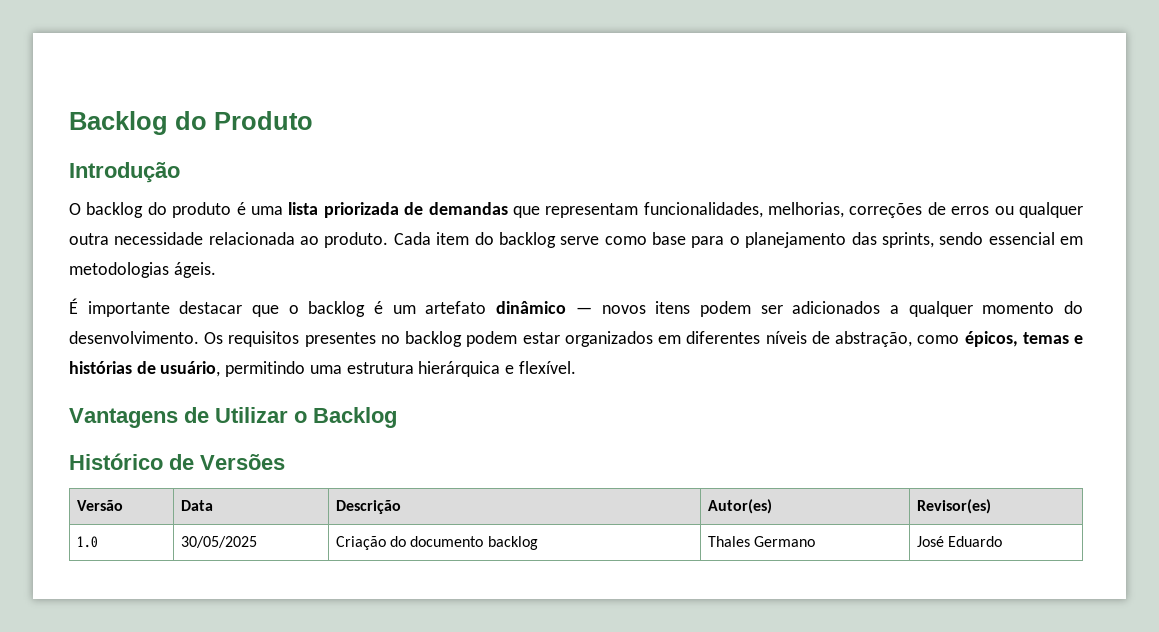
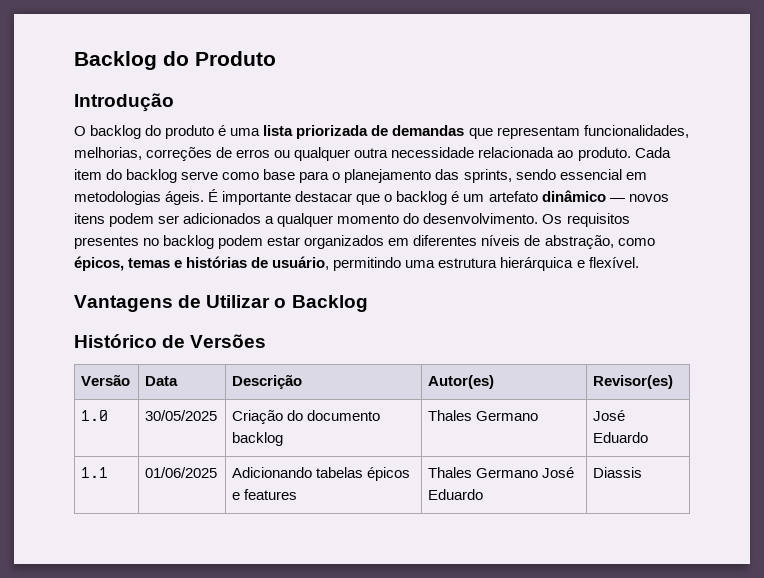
- Cada item do backlog serve como base para o planejamento das sprints, sendo essencial em metodologias ágeis.
- É importante destacar que o backlog é um artefato dinâmico — novos itens podem ser adicionados a qualquer momento do desenvolvimento.
+ Cada item do backlog serve como base para o planejamento das sprints, sendo essencial em metodologias ágeis. É importante destacar que o backlog é um artefato dinâmico — novos itens podem ser adicionados a qualquer momento do desenvolvimento.
+ 1.1 | 01/06/2025 | Adicionando tabelas épicos e features | Thales Germano José Eduardo | Diassis

